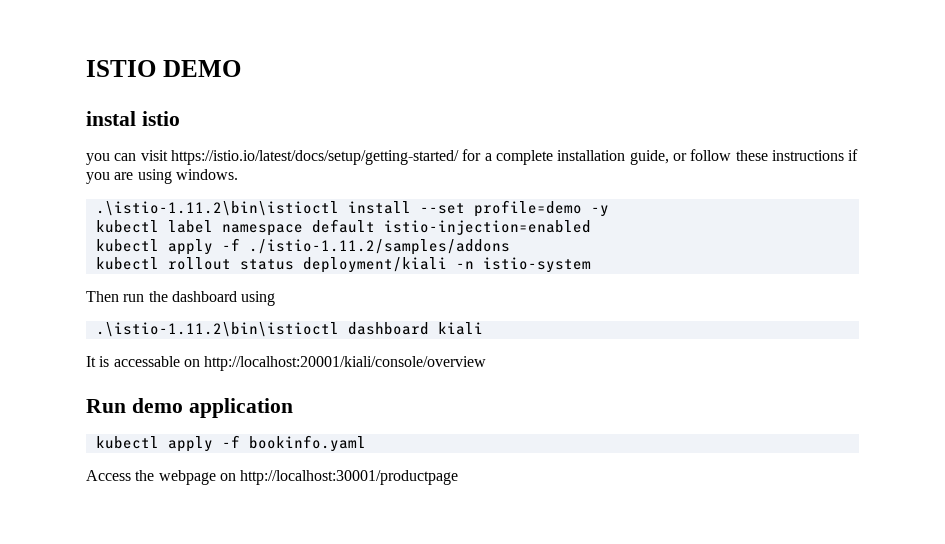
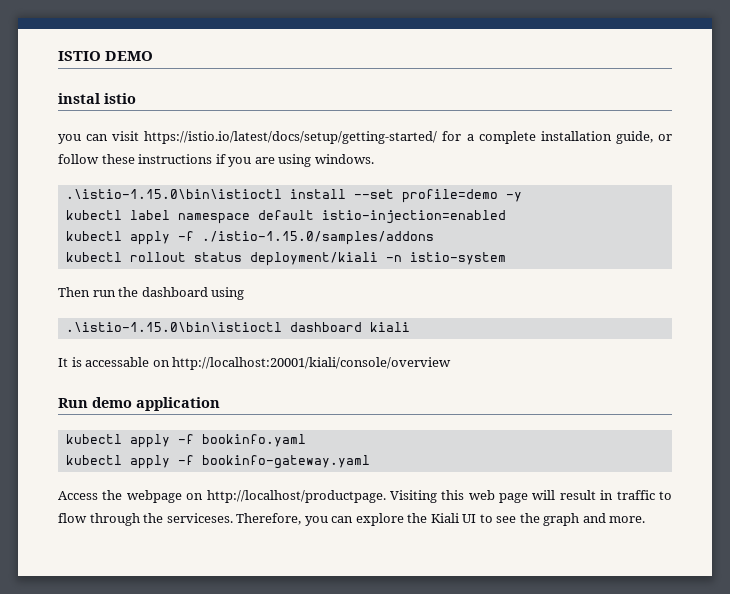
- .\istio-1.11.2\bin\istioctl install --set profile=demo -y
+ .\istio-1.15.0\bin\istioctl install --set profile=demo -y
- kubectl apply -f ./istio-1.11.2/samples/addons
+ kubectl apply -f ./istio-1.15.0/samples/addons
- .\istio-1.11.2\bin\istioctl dashboard kiali
+ .\istio-1.15.0\bin\istioctl dashboard kiali
+ kubectl apply -f bookinfo-gateway.yaml
- Access the webpage on http://localhost:30001/productpage
+ Access the webpage on http://localhost/productpage. Visiting this web page will result in traffic to flow through the serviceses. Therefore, you can explore the Kiali UI to see the graph and more.

